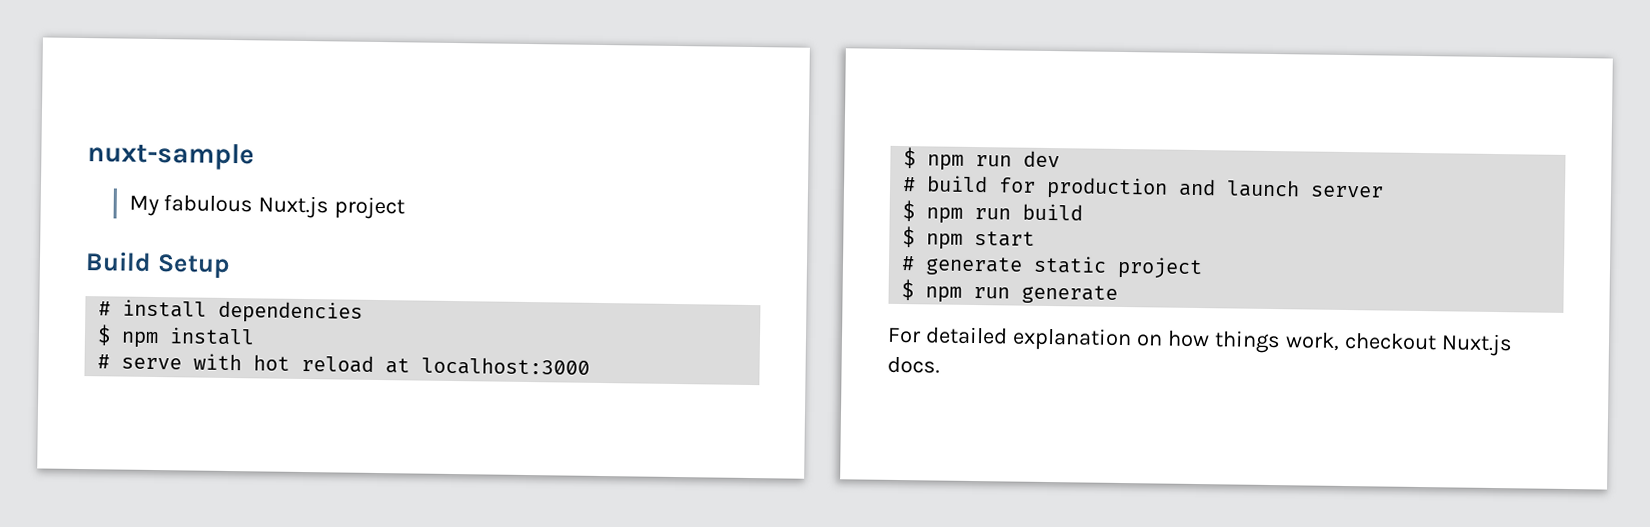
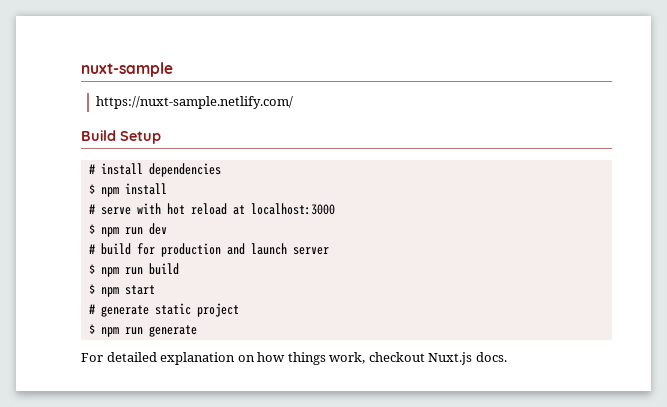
- My fabulous Nuxt.js project
+ https://nuxt-sample.netlify.com/

